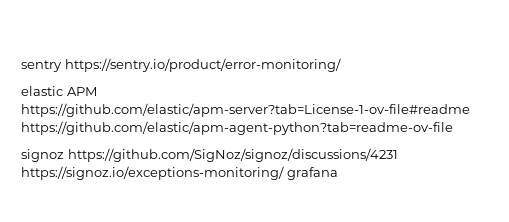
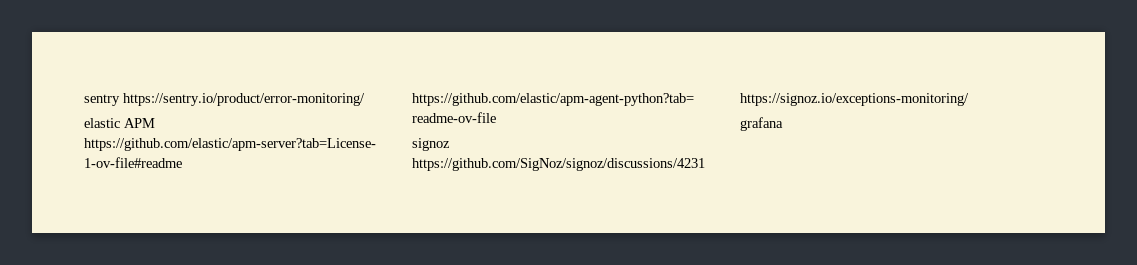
- signoz https://github.com/SigNoz/signoz/discussions/4231 https://signoz.io/exceptions-monitoring/ grafana
+ signoz https://github.com/SigNoz/signoz/discussions/4231 https://signoz.io/exceptions-monitoring/
+ grafana

